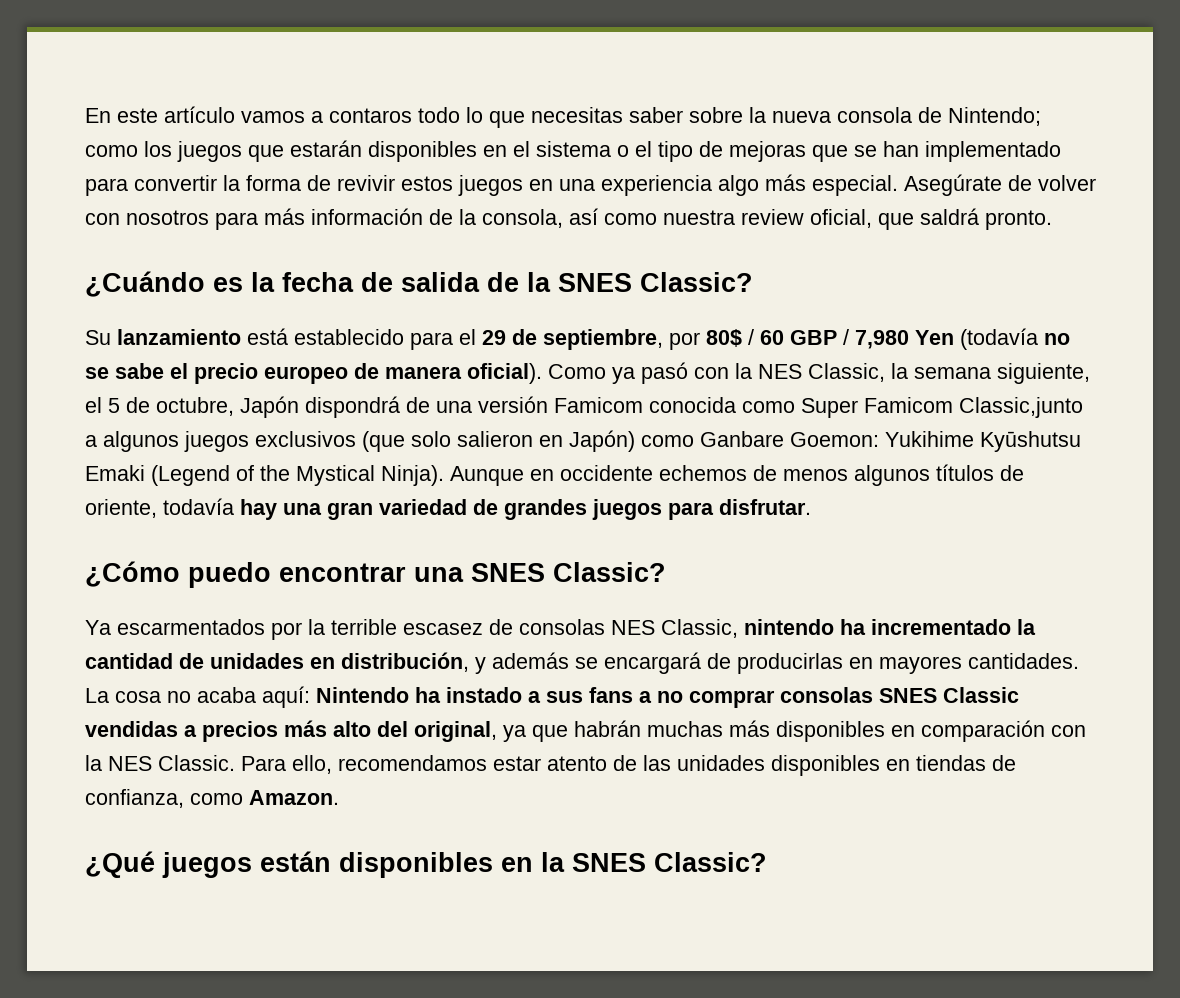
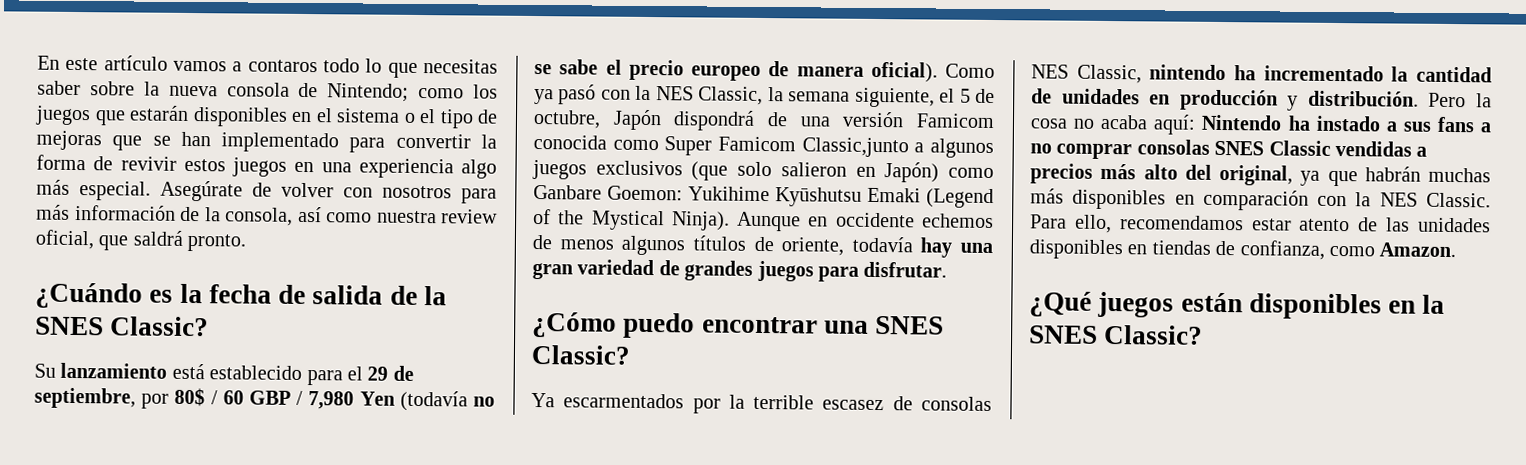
- Ya escarmentados por la terrible escasez de consolas NES Classic, nintendo ha incrementado la cantidad de unidades en distribución, y además se encargará de producirlas en mayores cantidades. La cosa no acaba aquí: Nintendo ha instado a sus fans a no comprar consolas SNES Classic vendidas a precios más alto del original, ya que habrán muchas más disponibles en comparación con la NES Classic.
+ Ya escarmentados por la terrible escasez de consolas NES Classic, nintendo ha incrementado la cantidad de unidades en producción y distribución. Pero la cosa no acaba aquí: Nintendo ha instado a sus fans a no comprar consolas SNES Classic vendidas a precios más alto del original, ya que habrán muchas más disponibles en comparación con la NES Classic.

